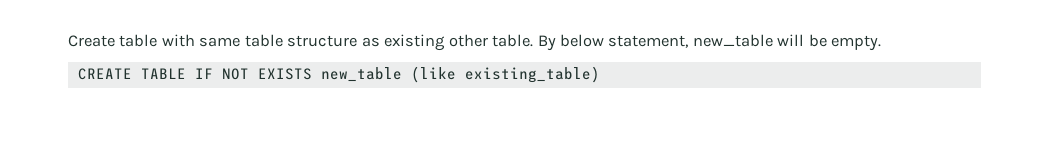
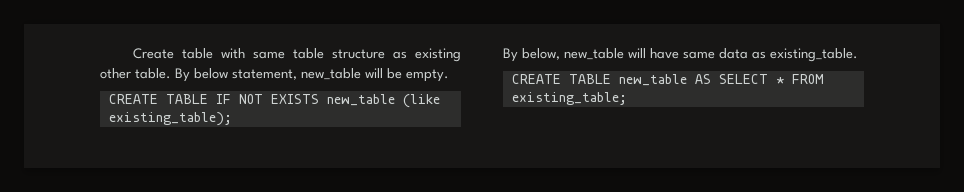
- CREATE TABLE IF NOT EXISTS new_table (like existing_table)
+ CREATE TABLE IF NOT EXISTS new_table (like existing_table);
+ By below, new_table will have same data as existing_table.
+ CREATE TABLE new_table AS SELECT * FROM existing_table;

